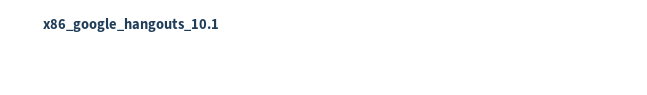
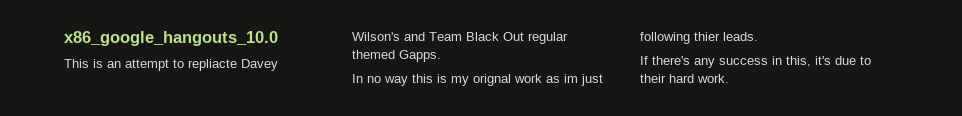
- x86_google_hangouts_10.1
+ x86_google_hangouts_10.0
+ This is an attempt to repliacte Davey Wilson's and Team Black Out regular themed Gapps.
+ In no way this is my orignal work as im just following thier leads.
+ If there's any success in this, it's due to their hard work.

